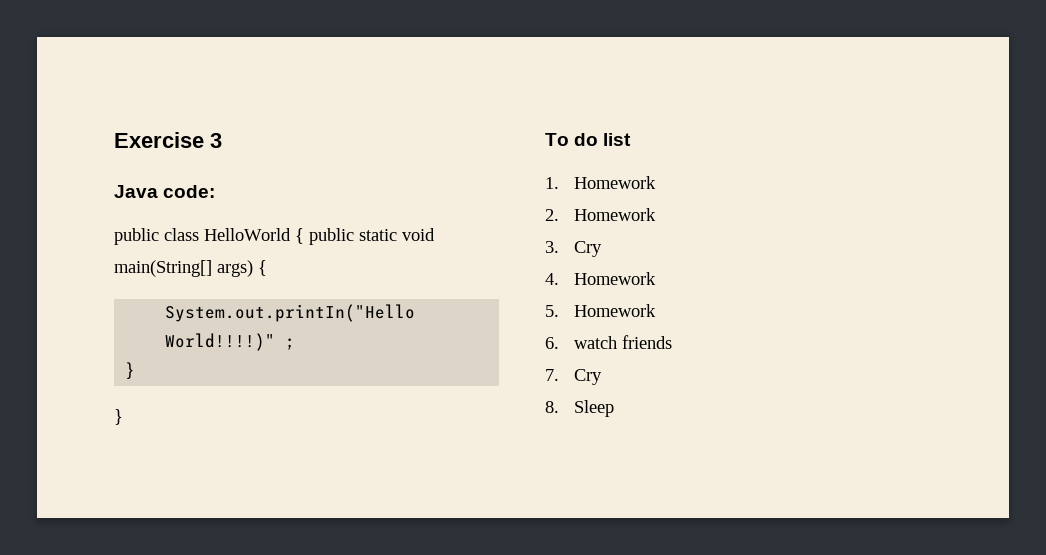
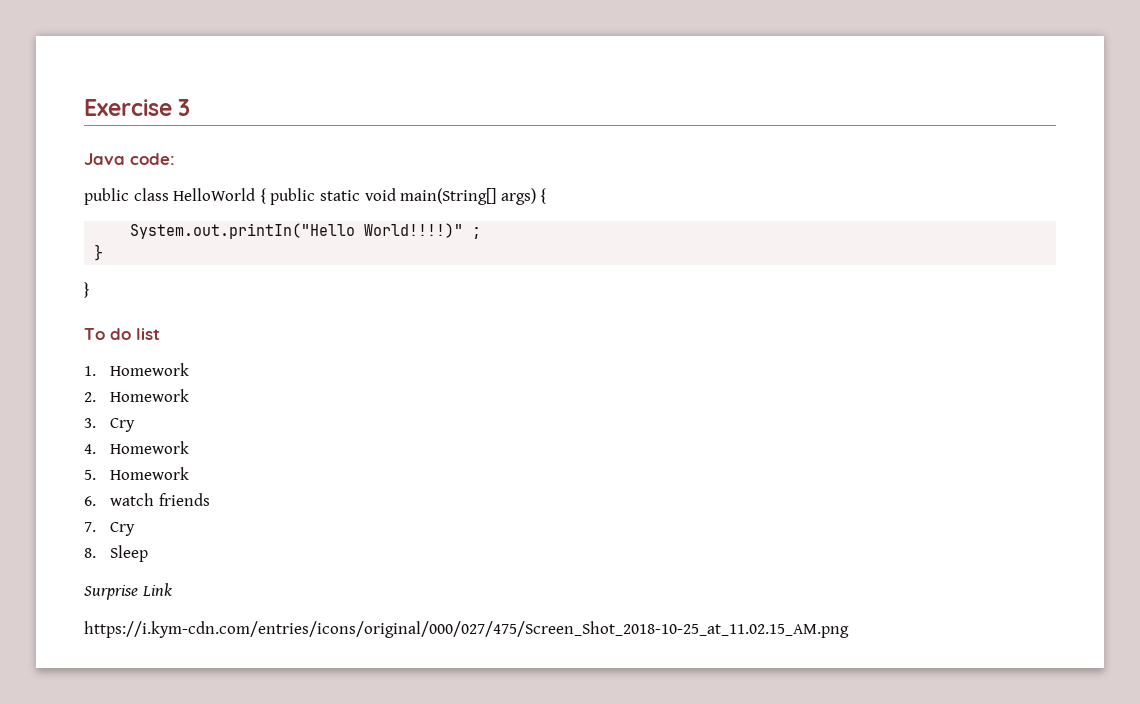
+ Surprise Link
+ https://i.kym-cdn.com/entries/icons/original/000/027/475/Screen_Shot_2018-10-25_at_11.02.15_AM.png

